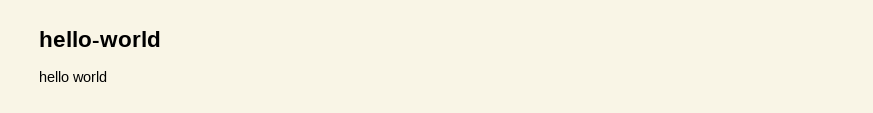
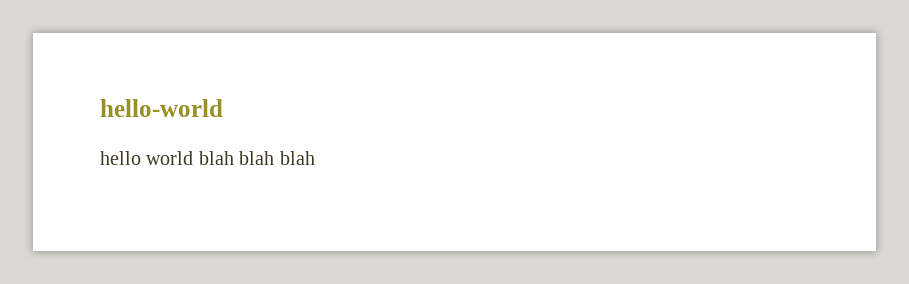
- hello world
+ hello world blah blah blah

